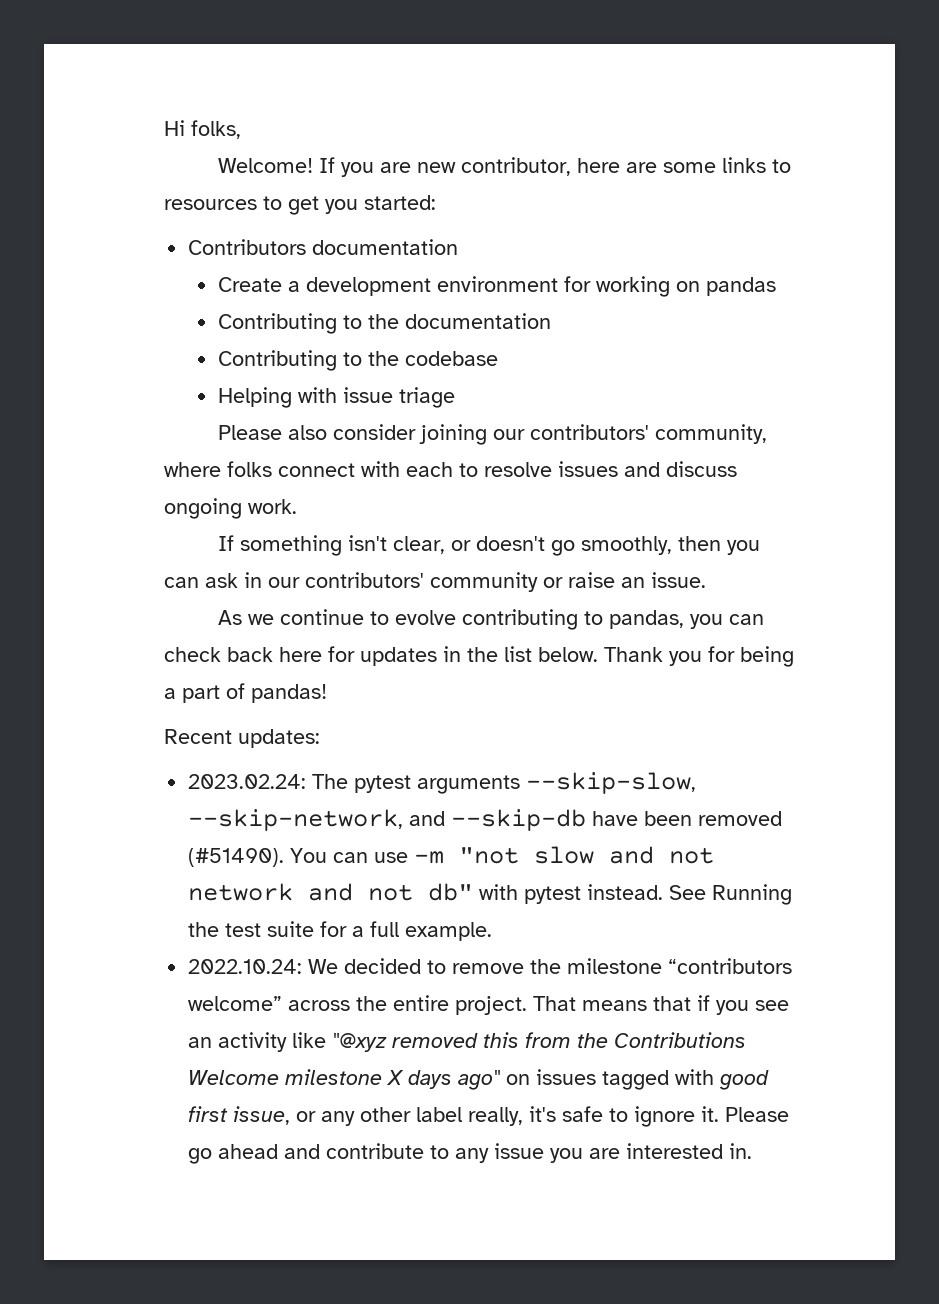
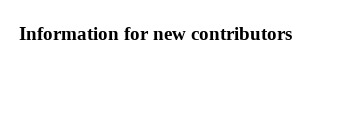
- Hi folks,
- Welcome! If you are new contributor, here are some links to resources to get you started:
- Contributors documentation
- Create a development environment for working on pandas
- Contributing to the documentation
- Contributing to the codebase
- Helping with issue triage
- Please also consider joining our contributors' community, where folks connect with each to resolve issues and discuss ongoing work.
- If something isn't clear, or doesn't go smoothly, then you can ask in our contributors' community or raise an issue.
- As we continue to evolve contributing to pandas, you can check back here for updates in the list below. Thank you for being a part of pandas!
- Recent updates:
- 2023.02.24: The pytest arguments --skip-slow, --skip-network, and --skip-db have been removed (#51490). You can use -m "not slow and not network and not db" with pytest instead. See Running the test suite for a full example.
- 2022.10.24: We decided to remove the milestone “contributors welcome” across the entire project. That means that if you see an activity like "@xyz removed this from the Contributions Welcome milestone X days ago" on issues tagged with good first issue, or any other label really, it's safe to ignore it. Please go ahead and contribute to any issue you are interested in.
+ Information for new contributors

